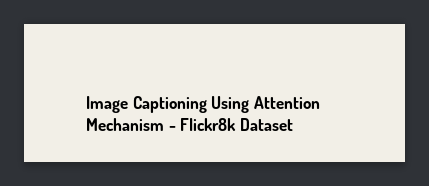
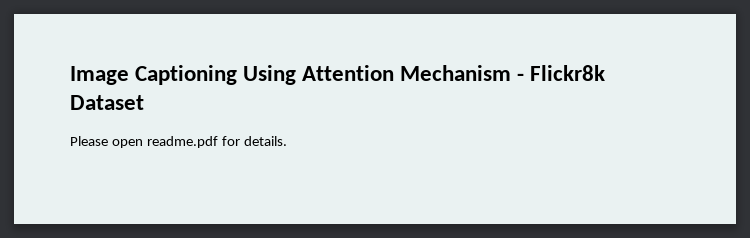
+ Please open readme.pdf for details.

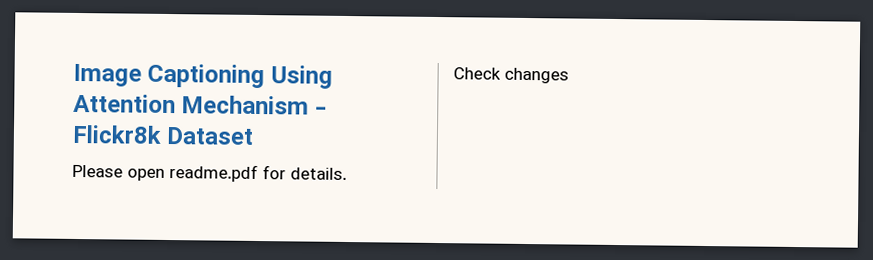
+ Check changes

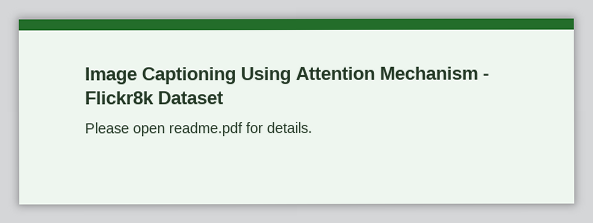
- Check changes

